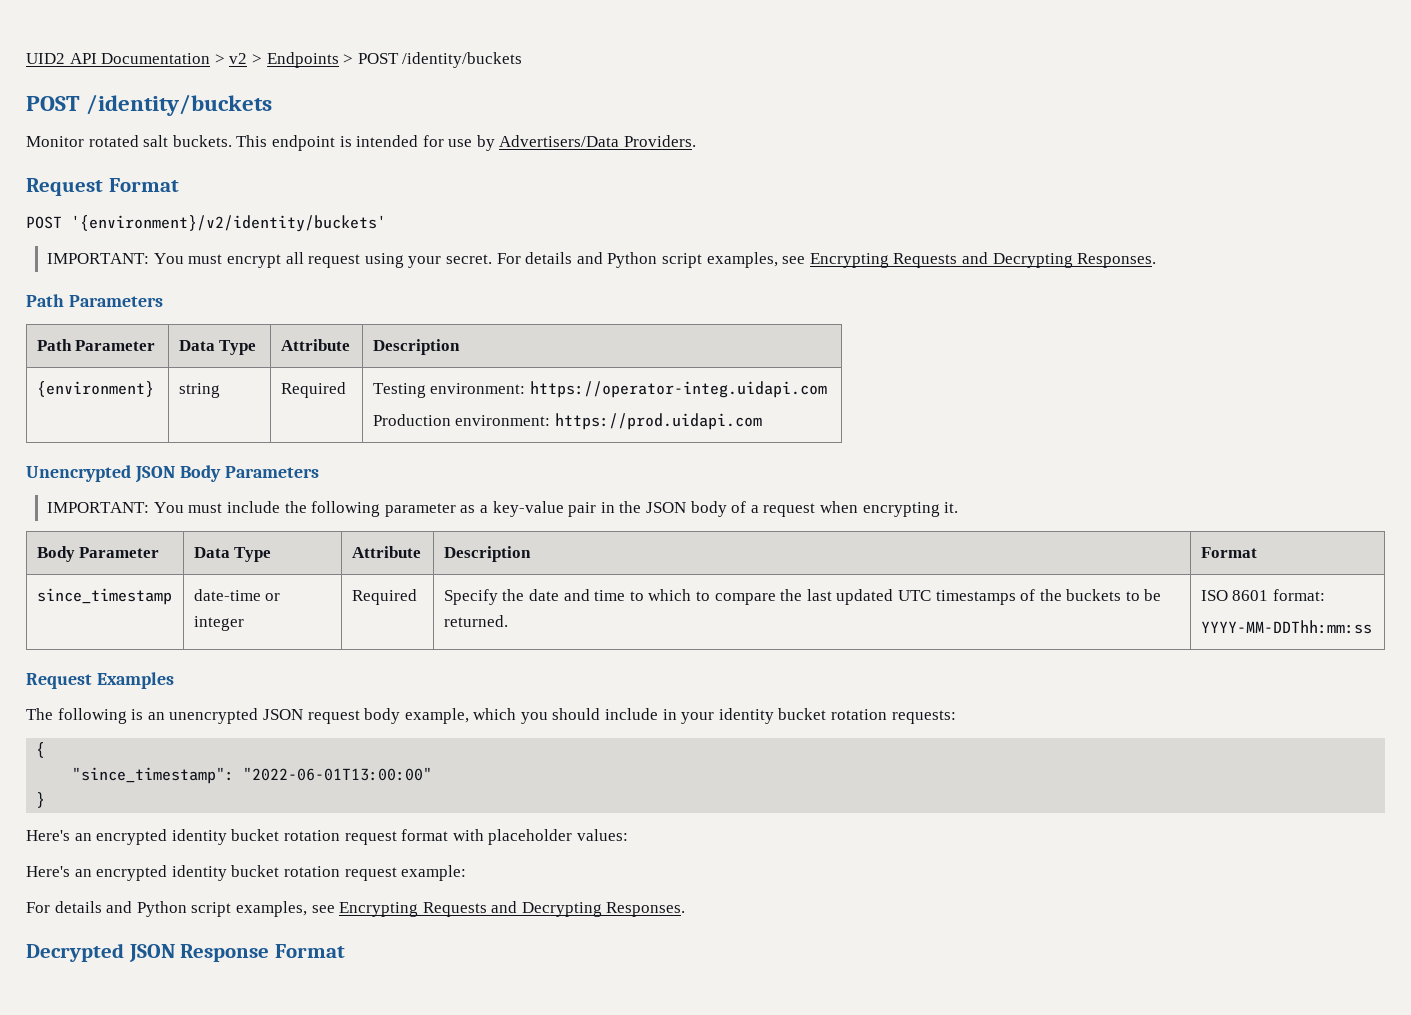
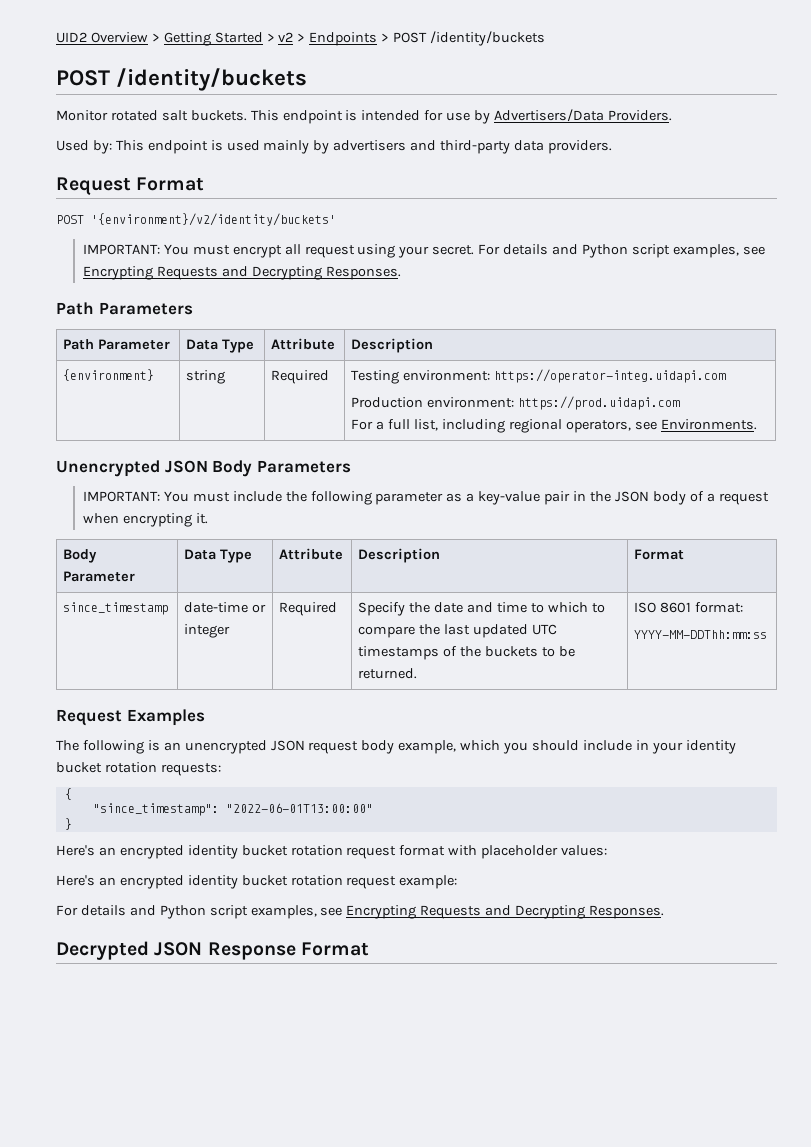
- UID2 API Documentation > v2 > Endpoints > POST /identity/buckets
+ UID2 Overview > Getting Started > v2 > Endpoints > POST /identity/buckets
+ Used by: This endpoint is used mainly by advertisers and third-party data providers.
  {environment} | string | Required | Testing environment: https://operator-integ.uidapi.com
  Production environment: https://prod.uidapi.com
+ For a full list, including regional operators, see Environments.

